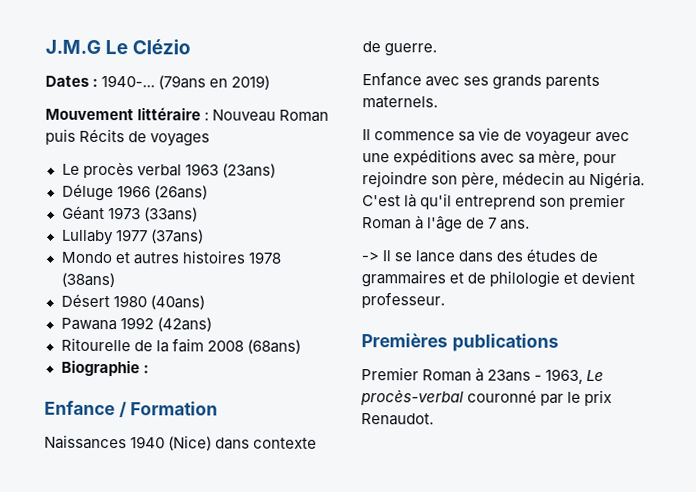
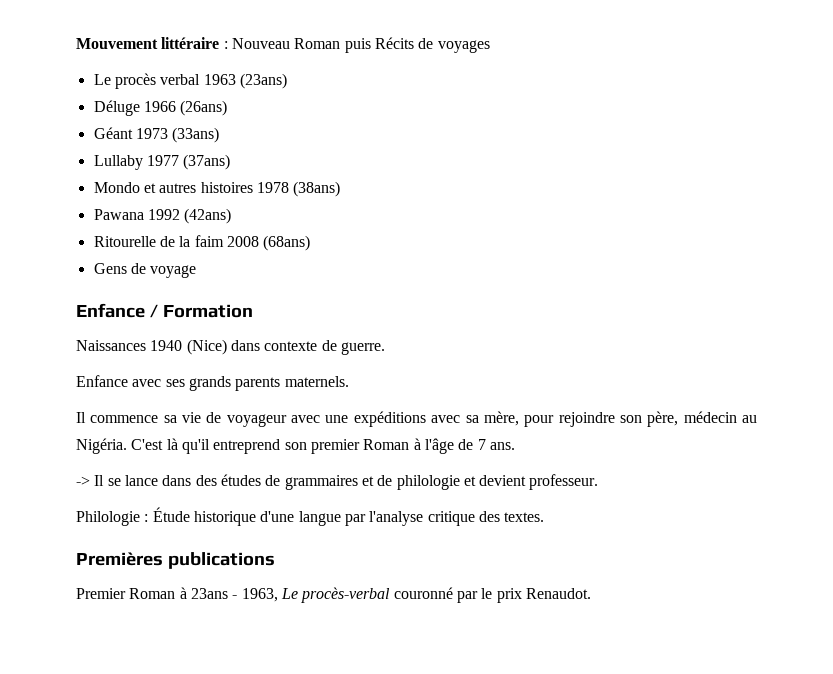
- J.M.G Le Clézio
- Dates : 1940-... (79ans en 2019)
- Désert 1980 (40ans)
- Biographie :
+ Gens de voyage
+ Philologie : Étude historique d'une langue par l'analyse critique des textes.

